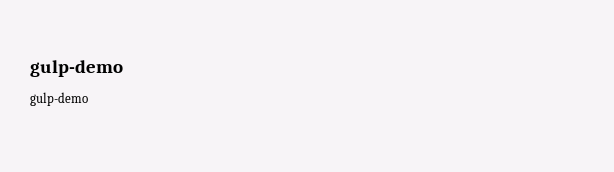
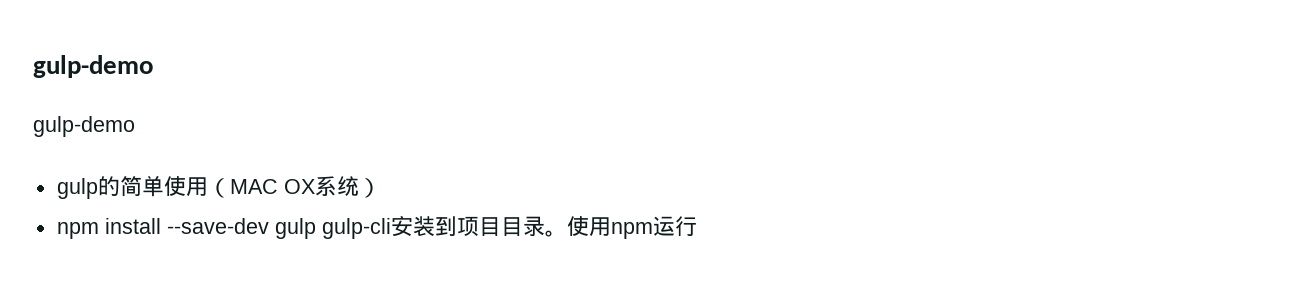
+ gulp的简单使用（MAC OX系统）
+ npm install --save-dev gulp gulp-cli安装到项目目录。使用npm运行

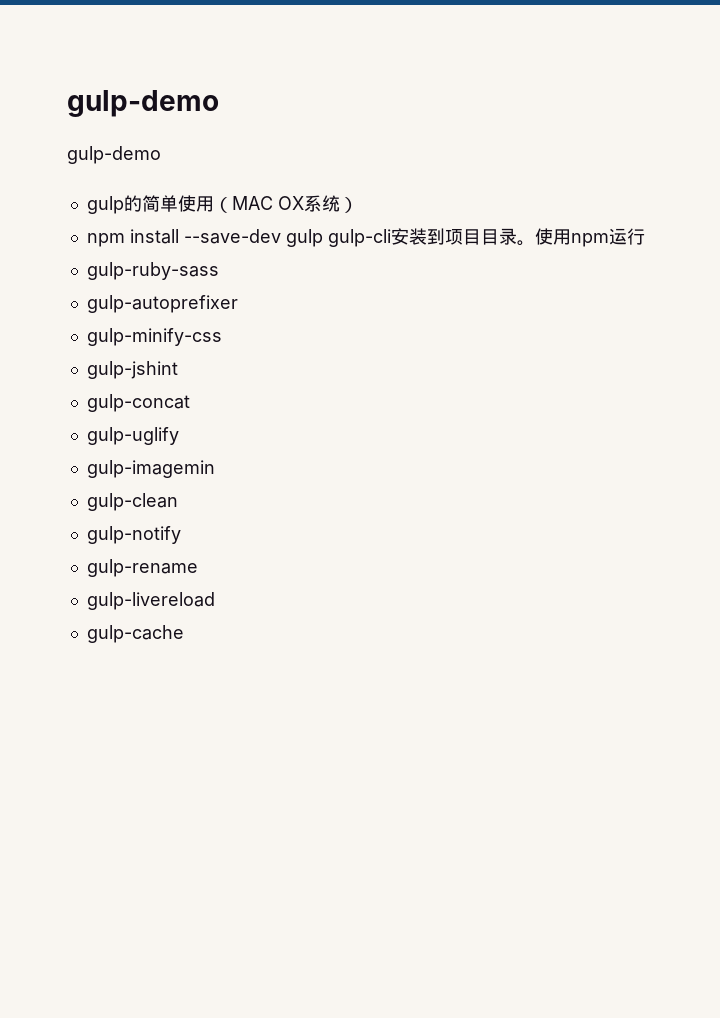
+ gulp-ruby-sass
+ gulp-autoprefixer
+ gulp-minify-css
+ gulp-jshint
+ gulp-concat
+ gulp-uglify
+ gulp-imagemin
+ gulp-clean
+ gulp-notify
+ gulp-rename
+ gulp-livereload
+ gulp-cache

